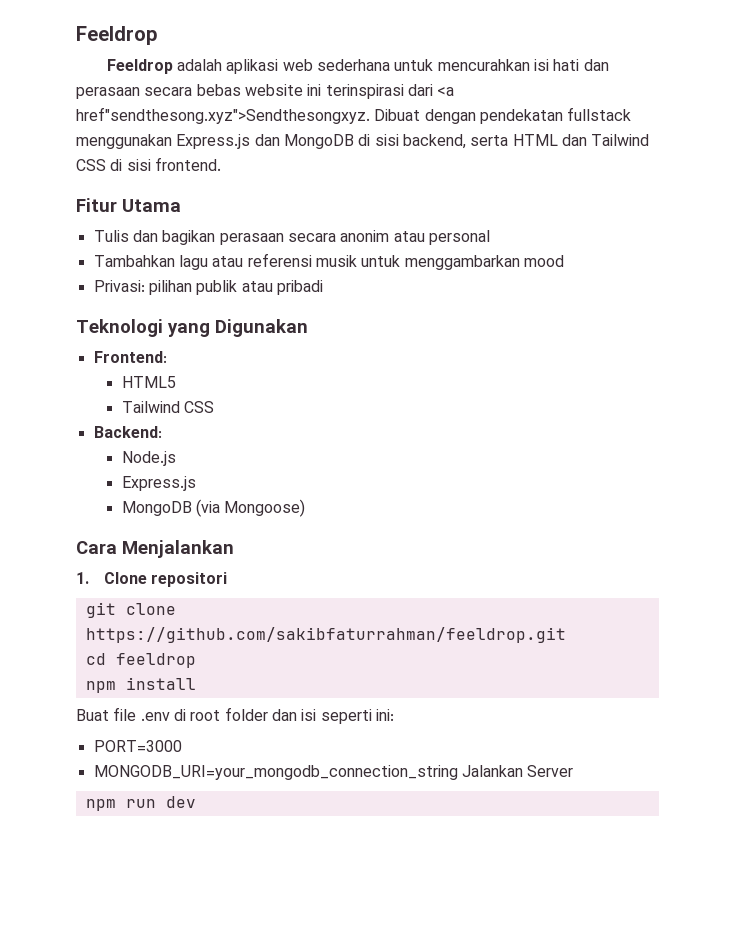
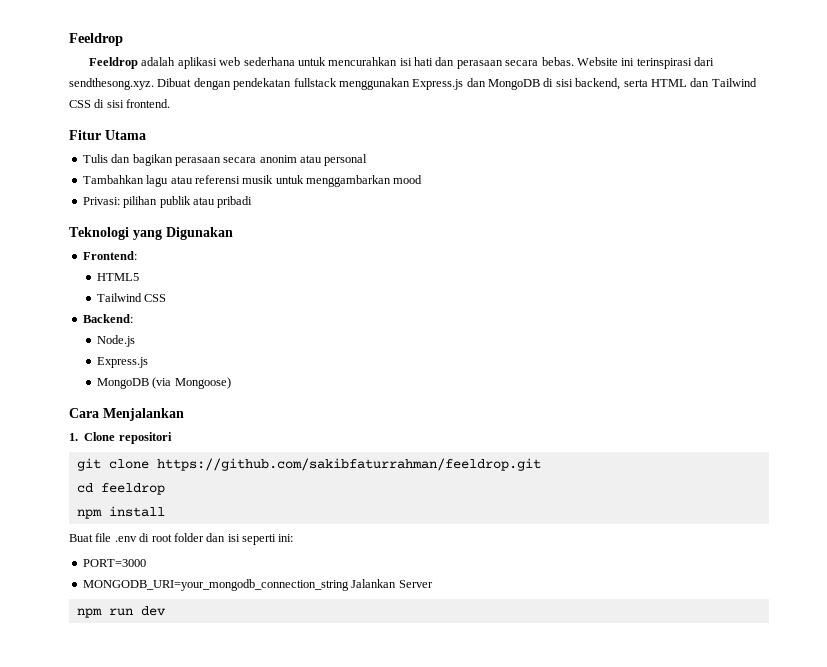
- Feeldrop adalah aplikasi web sederhana untuk mencurahkan isi hati dan perasaan secara bebas website ini terinspirasi dari <a href"sendthesong.xyz">Sendthesongxyz. Dibuat dengan pendekatan fullstack menggunakan Express.js dan MongoDB di sisi backend, serta HTML dan Tailwind CSS di sisi frontend.
+ Feeldrop adalah aplikasi web sederhana untuk mencurahkan isi hati dan perasaan secara bebas. Website ini terinspirasi dari sendthesong.xyz. Dibuat dengan pendekatan fullstack menggunakan Express.js dan MongoDB di sisi backend, serta HTML dan Tailwind CSS di sisi frontend.

